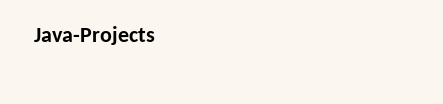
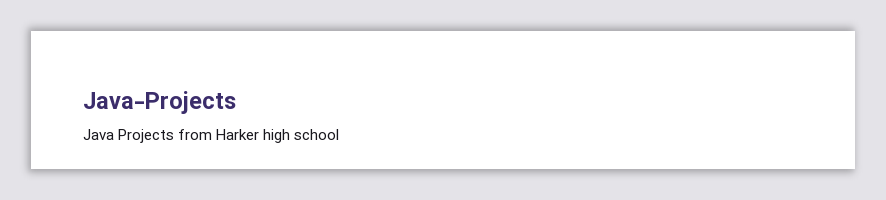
+ Java Projects from Harker high school

